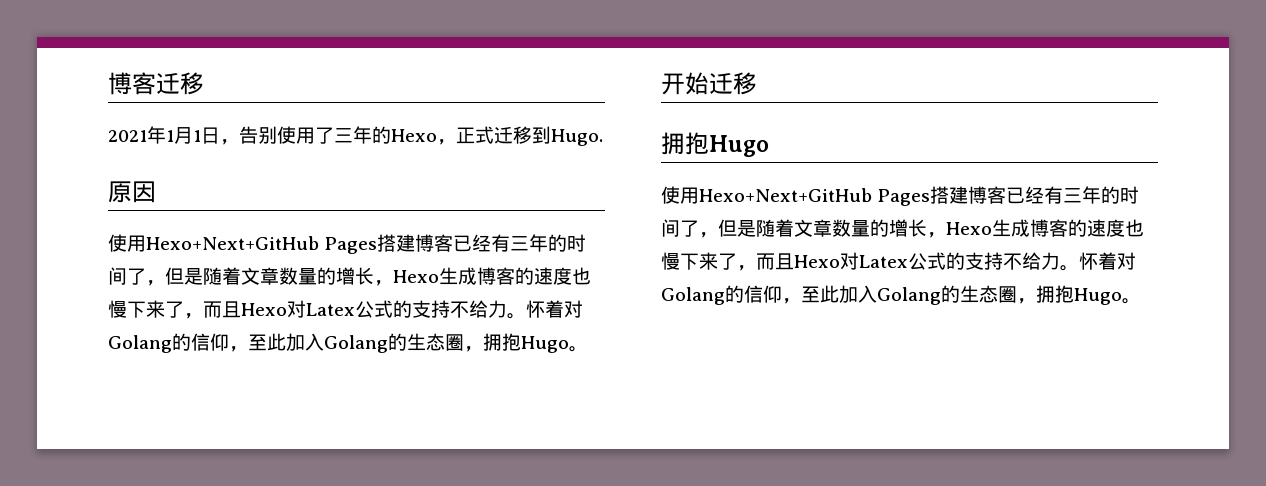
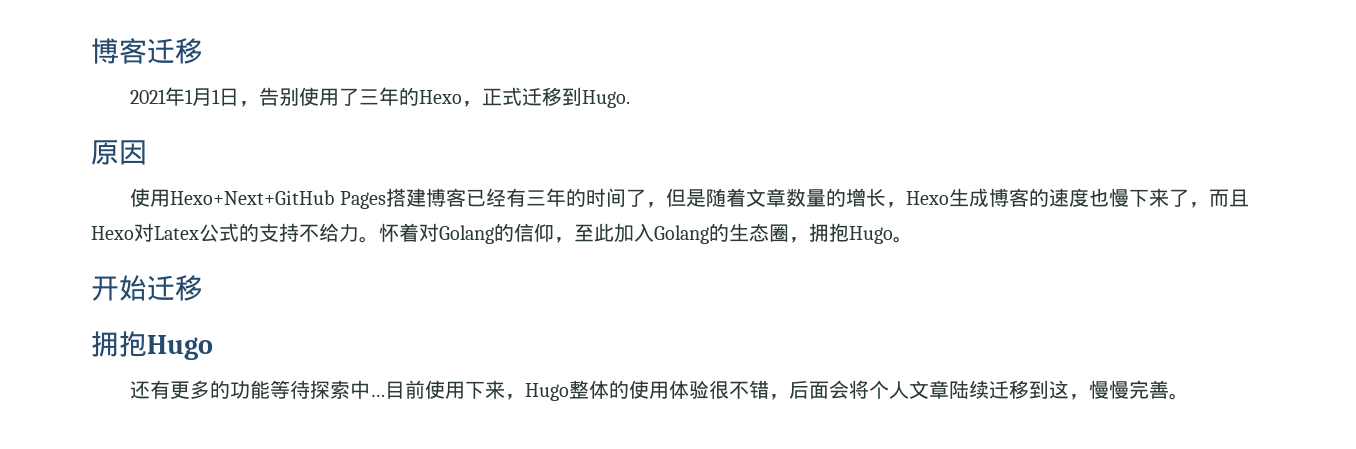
  开始迁移
  拥抱Hugo
- 使用Hexo+Next+GitHub Pages搭建博客已经有三年的时间了，但是随着文章数量的增长，Hexo生成博客的速度也慢下来了，而且Hexo对Latex公式的支持不给力。怀着对Golang的信仰，至此加入Golang的生态圈，拥抱Hugo。
+ 还有更多的功能等待探索中…目前使用下来，Hugo整体的使用体验很不错，后面会将个人文章陆续迁移到这，慢慢完善。

